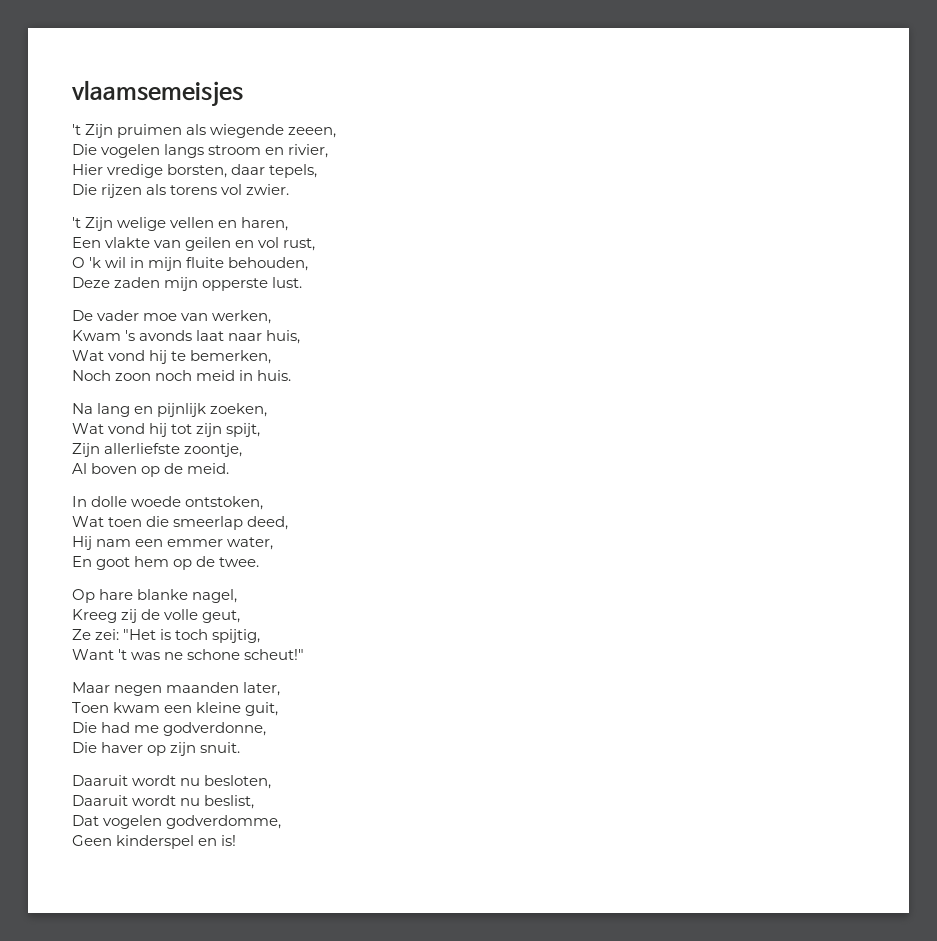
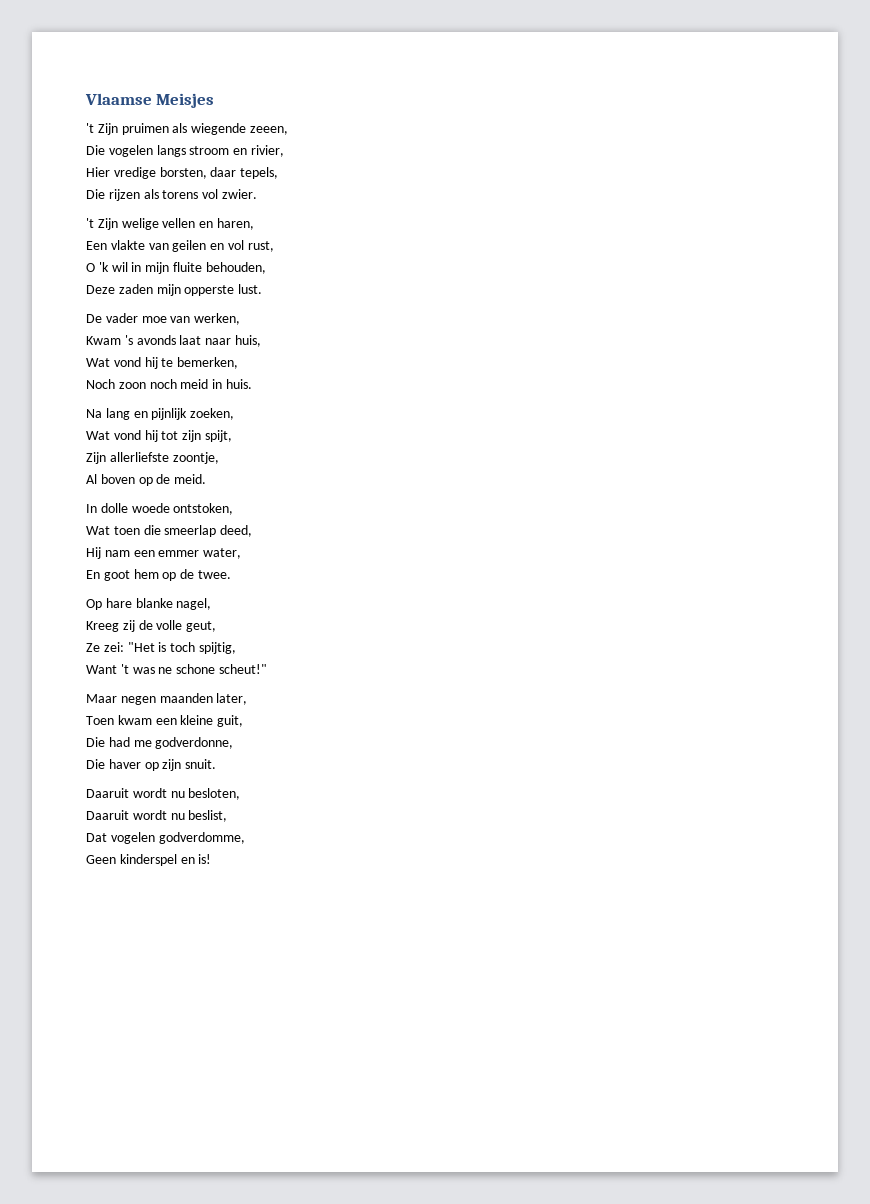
- vlaamsemeisjes
+ Vlaamse Meisjes

